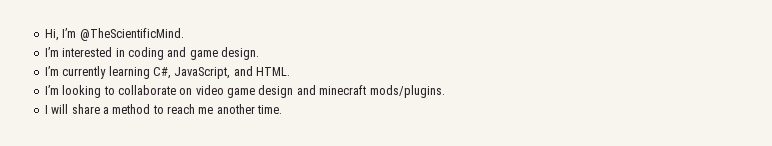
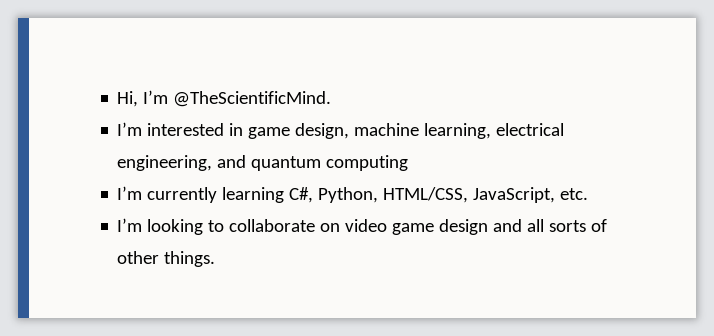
- I’m interested in coding and game design.
+ I’m interested in game design, machine learning, electrical engineering, and quantum computing
- I’m currently learning C#, JavaScript, and HTML.
+ I’m currently learning C#, Python, HTML/CSS, JavaScript, etc.
- I’m looking to collaborate on video game design and minecraft mods/plugins.
- I will share a method to reach me another time.
+ I’m looking to collaborate on video game design and all sorts of other things.

